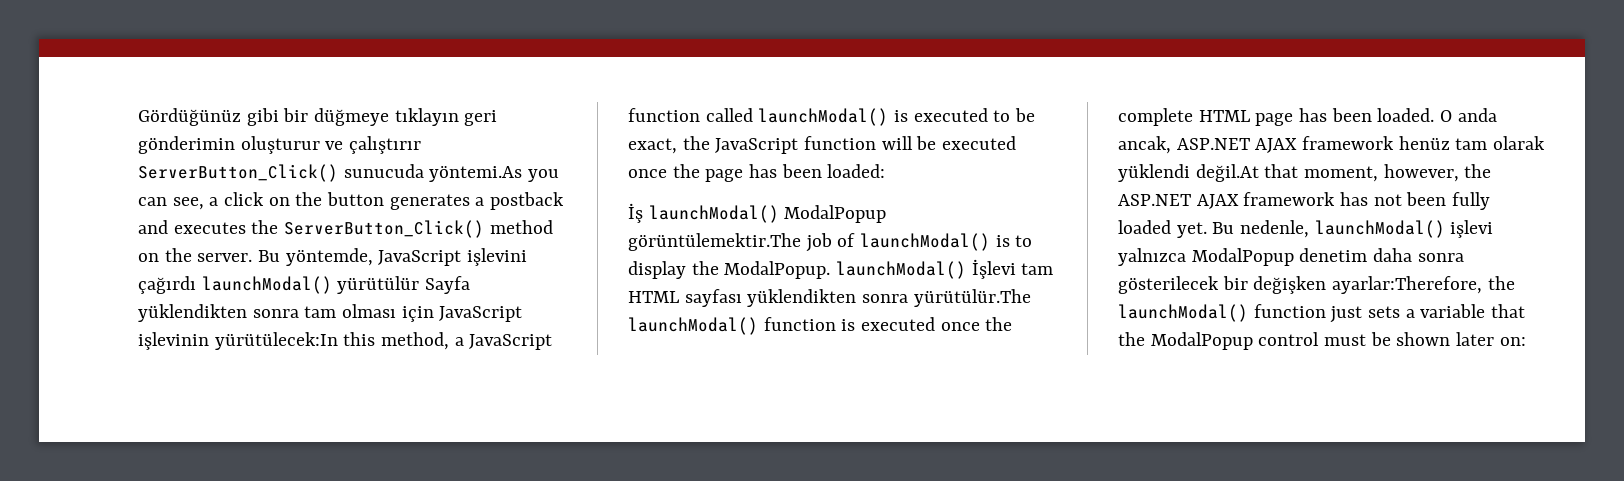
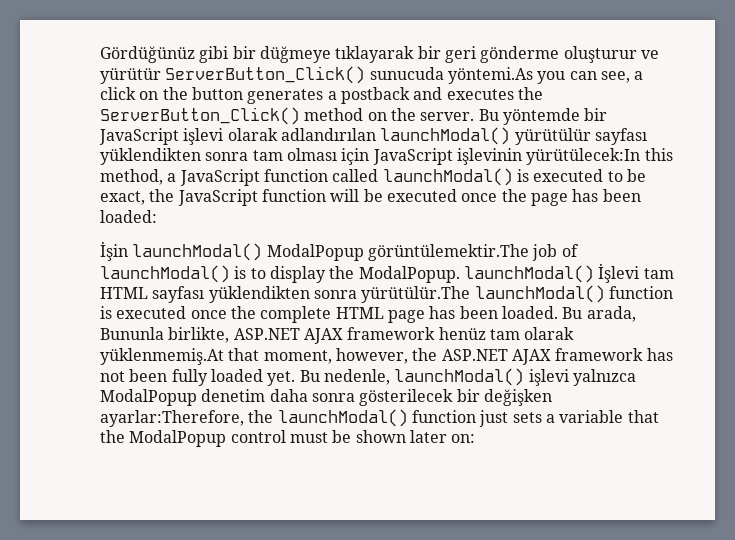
- Gördüğünüz gibi bir düğmeye tıklayın geri gönderimin oluşturur ve çalıştırır ServerButton_Click() sunucuda yöntemi.As you can see, a click on the button generates a postback and executes the ServerButton_Click() method on the server.
+ Gördüğünüz gibi bir düğmeye tıklayarak bir geri gönderme oluşturur ve yürütür ServerButton_Click() sunucuda yöntemi.As you can see, a click on the button generates a postback and executes the ServerButton_Click() method on the server.
- Bu yöntemde, JavaScript işlevini çağırdı launchModal() yürütülür Sayfa yüklendikten sonra tam olması için JavaScript işlevinin yürütülecek:In this method, a JavaScript function called launchModal() is executed to be exact, the JavaScript function will be executed once the page has been loaded:
+ Bu yöntemde bir JavaScript işlevi olarak adlandırılan launchModal() yürütülür sayfası yüklendikten sonra tam olması için JavaScript işlevinin yürütülecek:In this method, a JavaScript function called launchModal() is executed to be exact, the JavaScript function will be executed once the page has been loaded:
- İş launchModal() ModalPopup görüntülemektir.The job of launchModal() is to display the ModalPopup. launchModal() İşlevi tam HTML sayfası yüklendikten sonra yürütülür.The launchModal() function is executed once the complete HTML page has been loaded.
+ İşin launchModal() ModalPopup görüntülemektir.The job of launchModal() is to display the ModalPopup. launchModal() İşlevi tam HTML sayfası yüklendikten sonra yürütülür.The launchModal() function is executed once the complete HTML page has been loaded.
- O anda ancak, ASP.NET AJAX framework henüz tam olarak yüklendi değil.At that moment, however, the ASP.NET AJAX framework has not been fully loaded yet.
+ Bu arada, Bununla birlikte, ASP.NET AJAX framework henüz tam olarak yüklenmemiş.At that moment, however, the ASP.NET AJAX framework has not been fully loaded yet.

